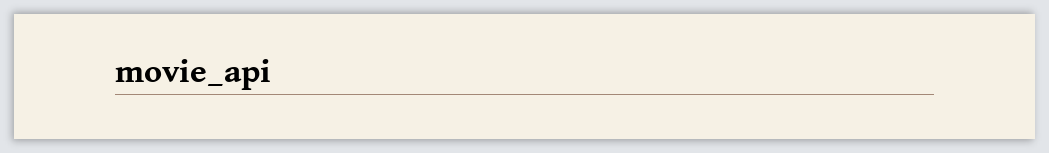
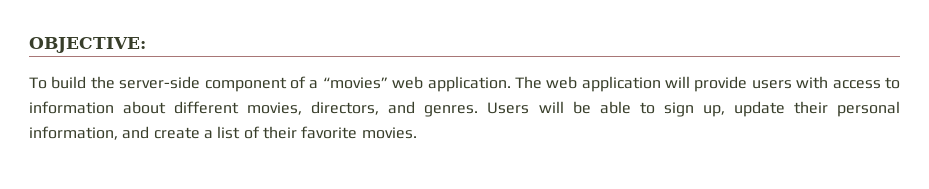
- movie_api
+ OBJECTIVE:
+ To build the server-side component of a “movies” web application. The web application will provide users with access to information about different movies, directors, and genres. Users will be able to sign up, update their personal information, and create a list of their favorite movies.

